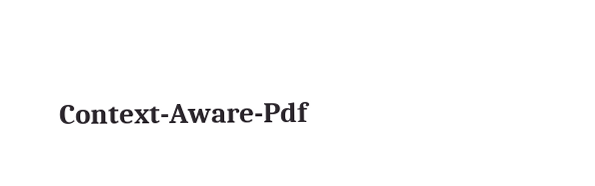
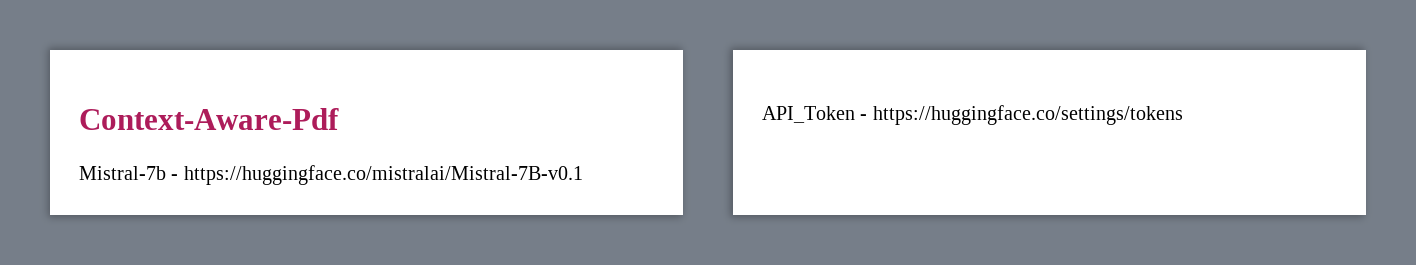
+ Mistral-7b - https://huggingface.co/mistralai/Mistral-7B-v0.1 API_Token - https://huggingface.co/settings/tokens

